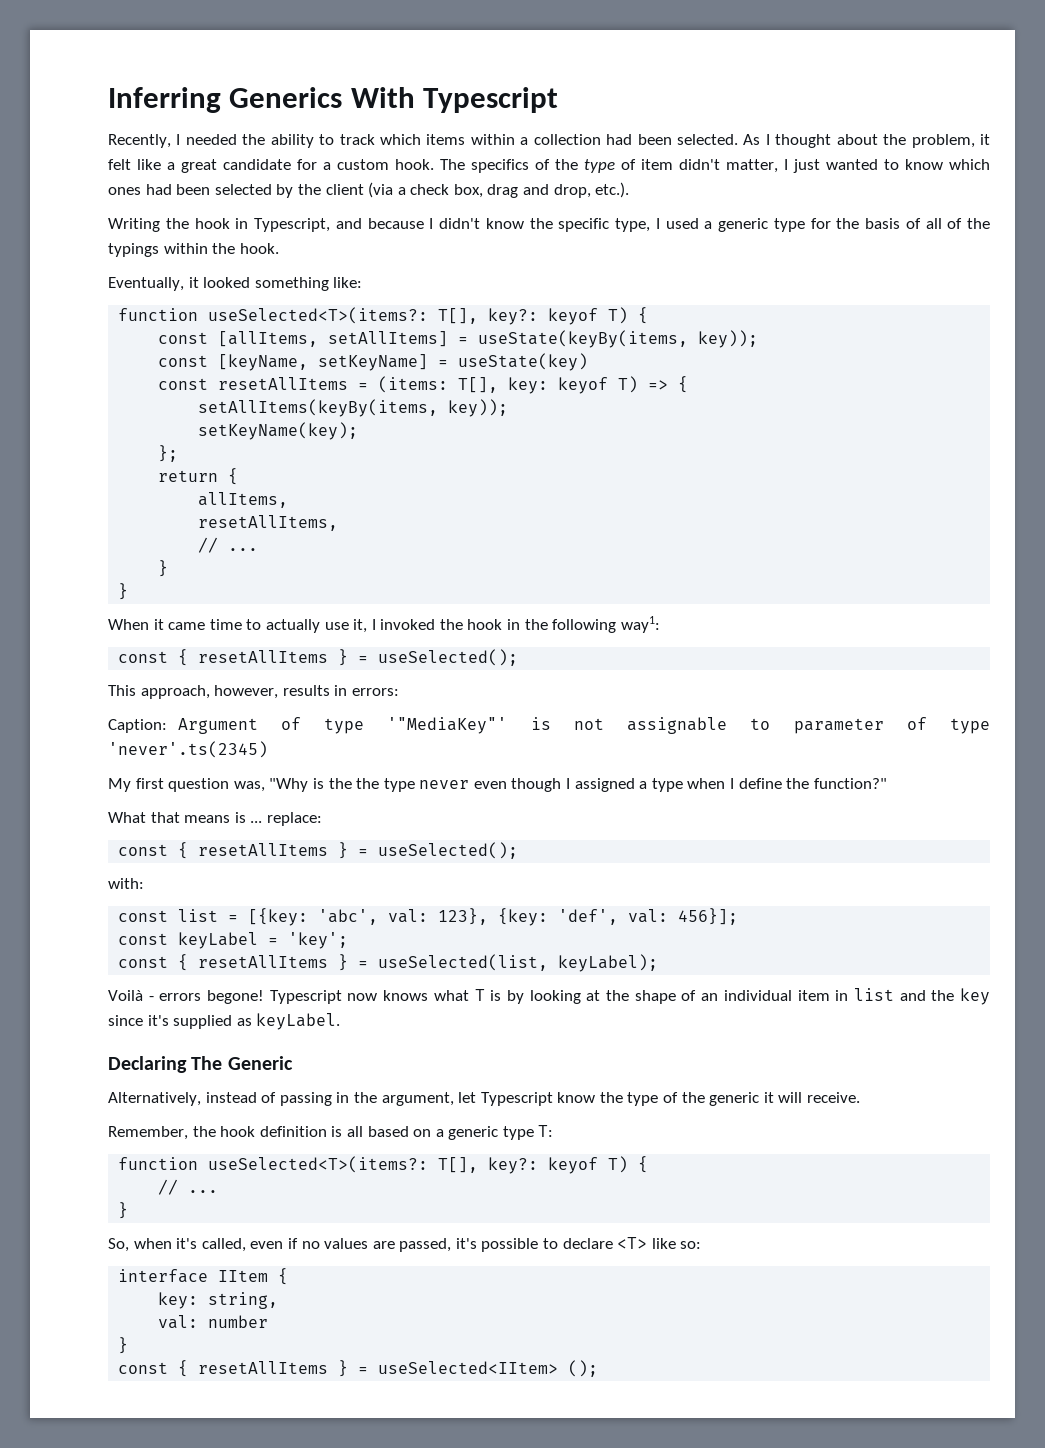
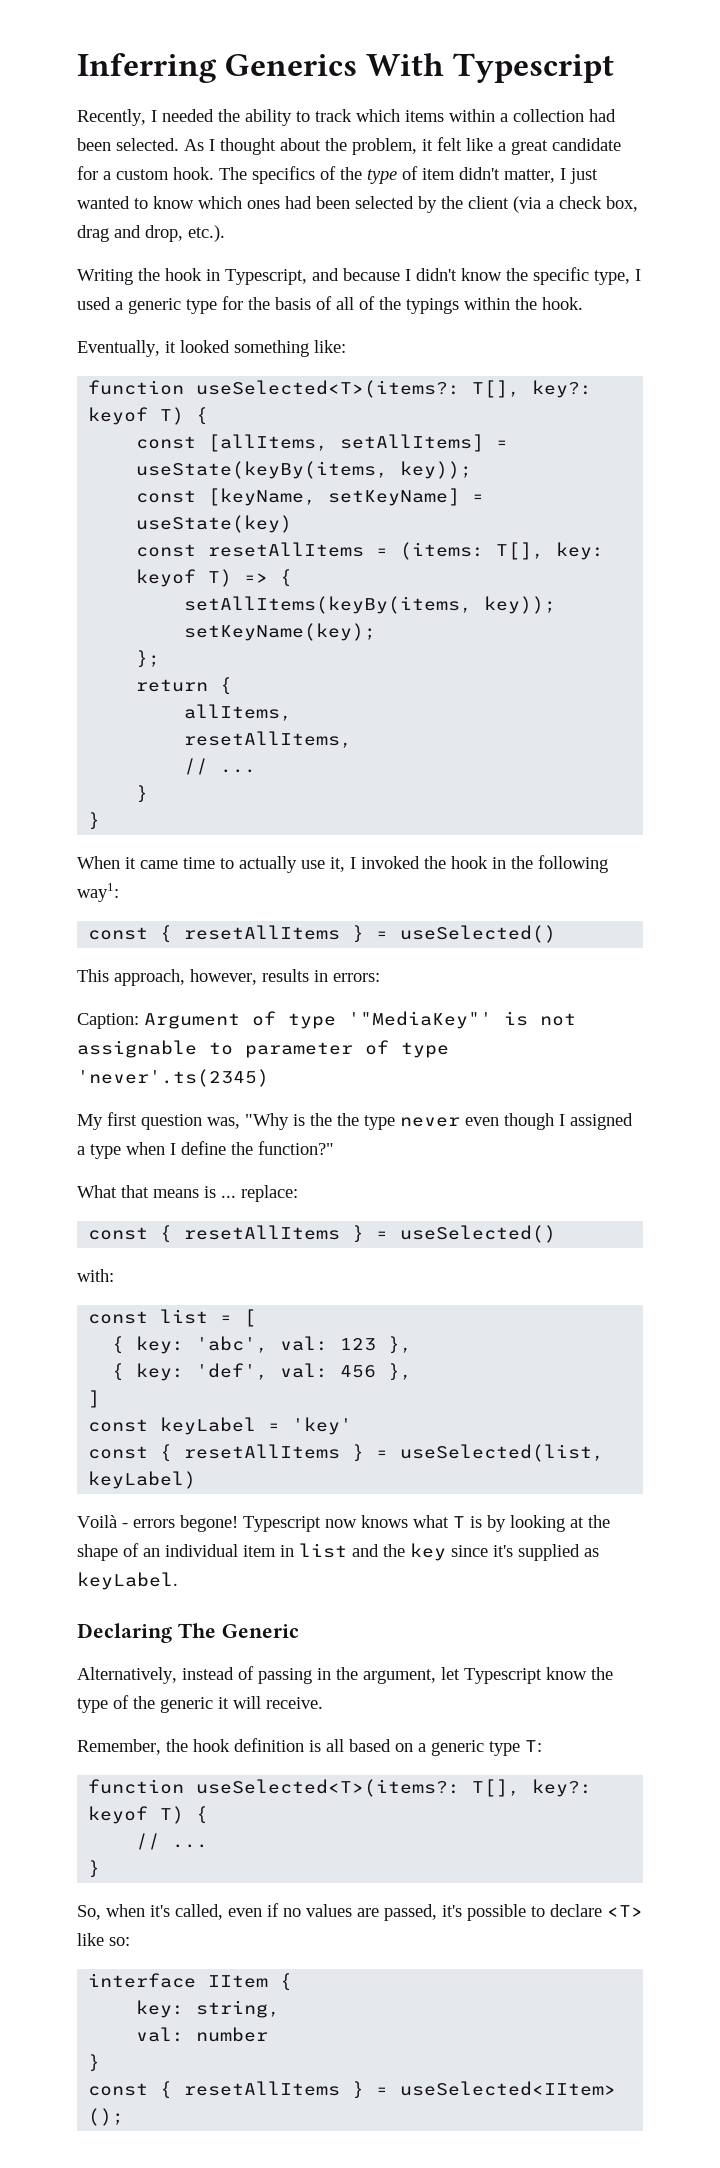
  When it came time to actually use it, I invoked the hook in the following way1:
- const { resetAllItems } = useSelected();
+ const { resetAllItems } = useSelected()
  What that means is ... replace:
- const { resetAllItems } = useSelected();
+ const { resetAllItems } = useSelected()
- const list = [{key: 'abc', val: 123}, {key: 'def', val: 456}];
+ const list = [
+ { key: 'abc', val: 123 },
+ { key: 'def', val: 456 },
+ ]
- const keyLabel = 'key';
+ const keyLabel = 'key'
- const { resetAllItems } = useSelected(list, keyLabel);
+ const { resetAllItems } = useSelected(list, keyLabel)

